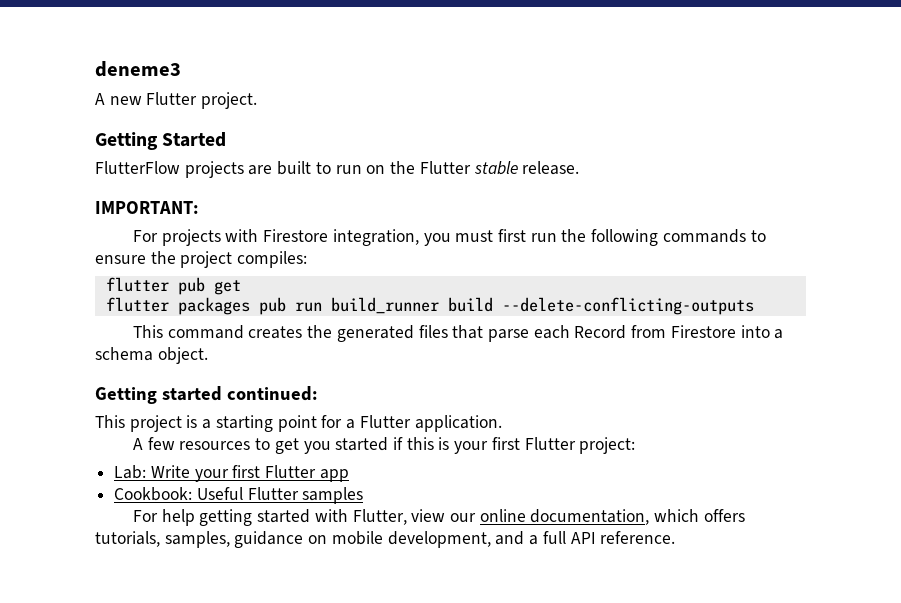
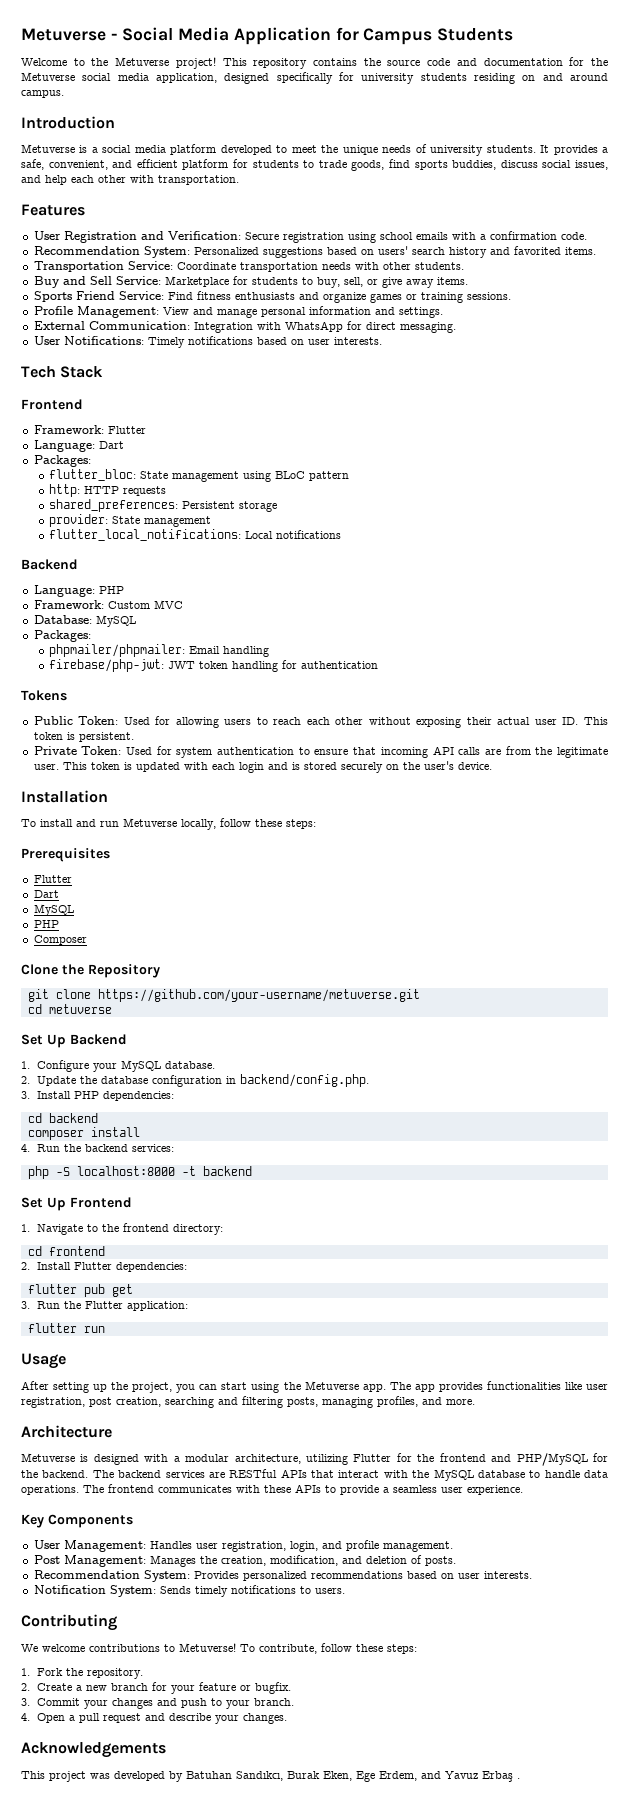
- deneme3
- A new Flutter project.
- Getting Started
- FlutterFlow projects are built to run on the Flutter stable release.
- IMPORTANT:
- For projects with Firestore integration, you must first run the following commands to ensure the project compiles:
+ Metuverse - Social Media Application for Campus Students
+ Welcome to the Metuverse project! This repository contains the source code and documentation for the Metuverse social media application, designed specifically for university students residing on and around campus.
+ Introduction
+ Metuverse is a social media platform developed to meet the unique needs of university students. It provides a safe, convenient, and efficient platform for students to trade goods, find sports buddies, discuss social issues, and help each other with transportation.
+ Features
+ User Registration and Verification: Secure registration using school emails with a confirmation code.
+ Recommendation System: Personalized suggestions based on users' search history and favorited items.
+ Transportation Service: Coordinate transportation needs with other students.
+ Buy and Sell Service: Marketplace for students to buy, sell, or give away items.
+ Sports Friend Service: Find fitness enthusiasts and organize games or training sessions.
+ Profile Management: View and manage personal information and settings.
+ External Communication: Integration with WhatsApp for direct messaging.
+ User Notifications: Timely notifications based on user interests.
+ Tech Stack
+ Frontend
+ Framework: Flutter
+ Language: Dart
+ Packages:
+ flutter_bloc: State management using BLoC pattern
+ http: HTTP requests
+ shared_preferences: Persistent storage
+ provider: State management
+ flutter_local_notifications: Local notifications
+ Backend
+ Language: PHP
+ Framework: Custom MVC
+ Database: MySQL
+ Packages:
+ phpmailer/phpmailer: Email handling
+ firebase/php-jwt: JWT token handling for authentication
+ Tokens
+ Public Token: Used for allowing users to reach each other without exposing their actual user ID. This token is persistent.
+ Private Token: Used for system authentication to ensure that incoming API calls are from the legitimate user. This token is updated with each login and is stored securely on the user's device.
+ Installation
+ To install and run Metuverse locally, follow these steps:
+ Prerequisites
+ Flutter
+ Dart
+ MySQL
+ PHP
+ Composer
+ Clone the Repository
+ git clone https://github.com/your-username/metuverse.git
+ cd metuverse
+ Set Up Backend
+ 1. Configure your MySQL database.
+ 2. Update the database configuration in backend/config.php.
+ 3. Install PHP dependencies:
+ cd backend
+ composer install
+ 4. Run the backend services:
+ php -S localhost:8000 -t backend
+ Set Up Frontend
+ 1. Navigate to the frontend directory:
+ cd frontend
+ 2. Install Flutter dependencies:
  flutter pub get
- flutter packages pub run build_runner build --delete-conflicting-outputs
- This command creates the generated files that parse each Record from Firestore into a schema object.
- Getting started continued:
- This project is a starting point for a Flutter application.
- A few resources to get you started if this is your first Flutter project:
- Lab: Write your first Flutter app
- Cookbook: Useful Flutter samples
- For help getting started with Flutter, view our online documentation, which offers tutorials, samples, guidance on mobile development, and a full API reference.
+ 3. Run the Flutter application:
+ flutter run
+ Usage
+ After setting up the project, you can start using the Metuverse app. The app provides functionalities like user registration, post creation, searching and filtering posts, managing profiles, and more.
+ Architecture
+ Metuverse is designed with a modular architecture, utilizing Flutter for the frontend and PHP/MySQL for the backend. The backend services are RESTful APIs that interact with the MySQL database to handle data operations. The frontend communicates with these APIs to provide a seamless user experience.
+ Key Components
+ User Management: Handles user registration, login, and profile management.
+ Post Management: Manages the creation, modification, and deletion of posts.
+ Recommendation System: Provides personalized recommendations based on user interests.
+ Notification System: Sends timely notifications to users.
+ Contributing
+ We welcome contributions to Metuverse! To contribute, follow these steps:
+ 1. Fork the repository.
+ 2. Create a new branch for your feature or bugfix.
+ 3. Commit your changes and push to your branch.
+ 4. Open a pull request and describe your changes.
+ Acknowledgements
+ This project was developed by Batuhan Sandıkcı, Burak Eken, Ege Erdem, and Yavuz Erbaş .

